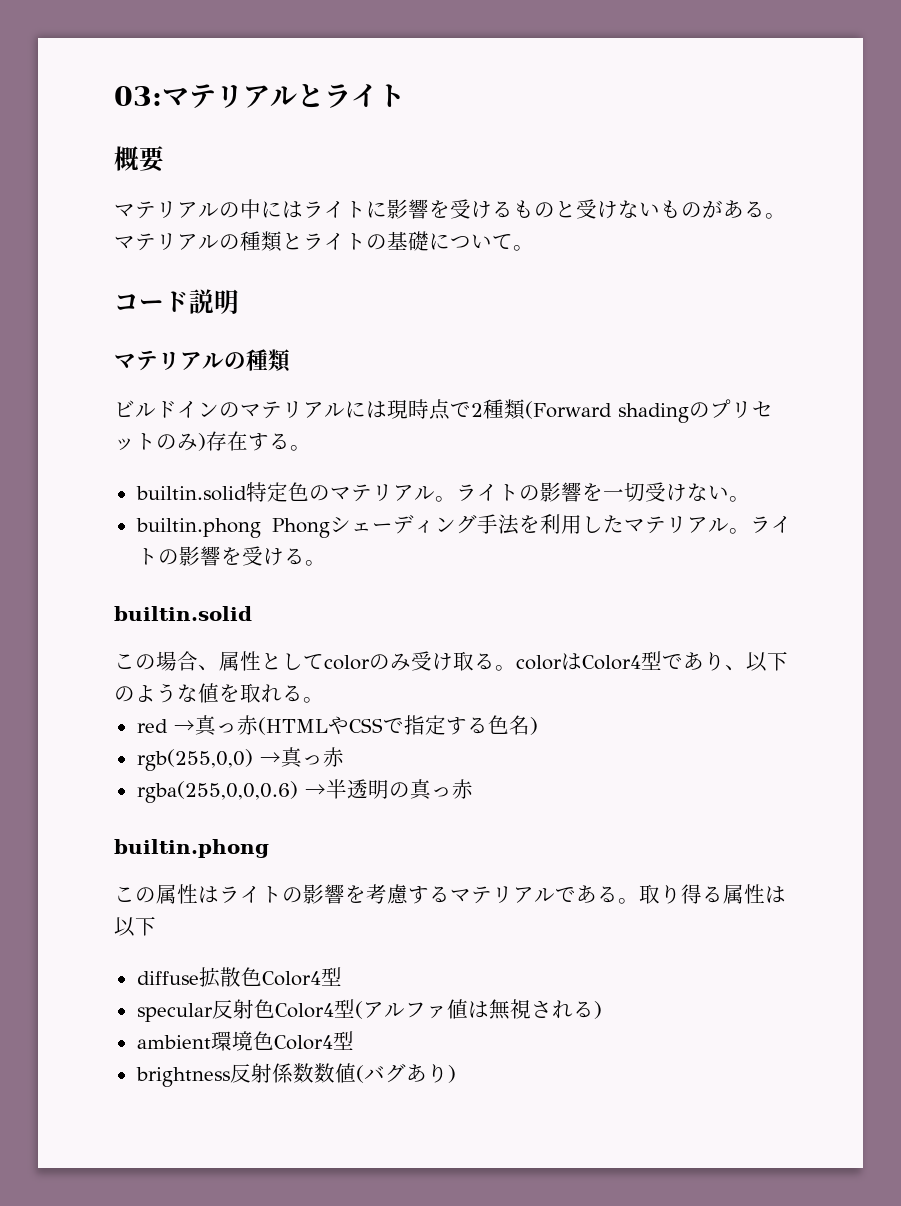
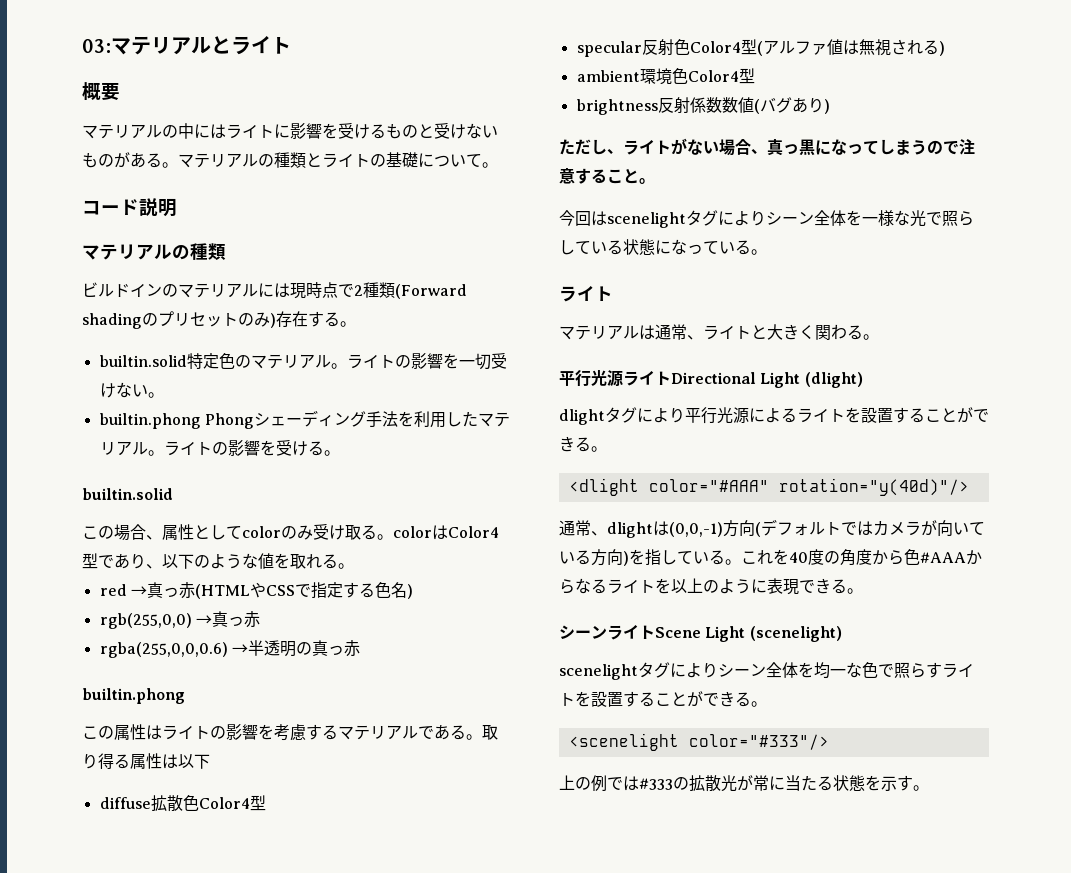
+ ただし、ライトがない場合、真っ黒になってしまうので注意すること。
+ 今回はscenelightタグによりシーン全体を一様な光で照らしている状態になっている。
+ ライト
+ マテリアルは通常、ライトと大きく関わる。
+ 平行光源ライトDirectional Light (dlight)
+ dlightタグにより平行光源によるライトを設置することができる。
+ <dlight color="#AAA" rotation="y(40d)"/>
+ 通常、dlightは(0,0,-1)方向(デフォルトではカメラが向いている方向)を指している。これを40度の角度から色#AAAからなるライトを以上のように表現できる。
+ シーンライトScene Light (scenelight)
+ scenelightタグによりシーン全体を均一な色で照らすライトを設置することができる。
+ <scenelight color="#333"/>
+ 上の例では#333の拡散光が常に当たる状態を示す。

